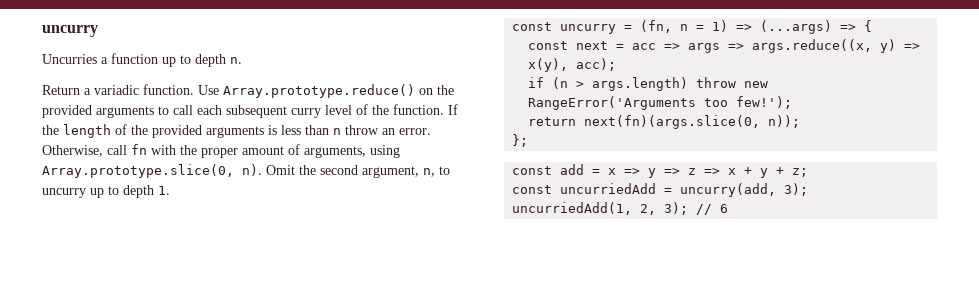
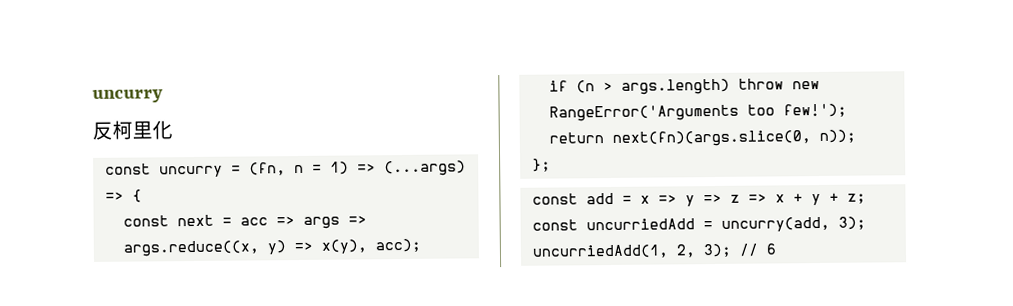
- Uncurries a function up to depth n.
- Return a variadic function. Use Array.prototype.reduce() on the provided arguments to call each subsequent curry level of the function. If the length of the provided arguments is less than n throw an error. Otherwise, call fn with the proper amount of arguments, using Array.prototype.slice(0, n). Omit the second argument, n, to uncurry up to depth 1.
+ 反柯里化

